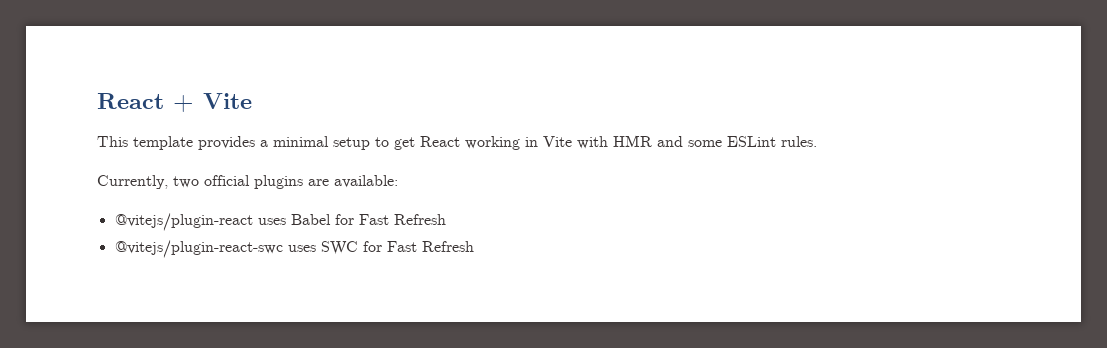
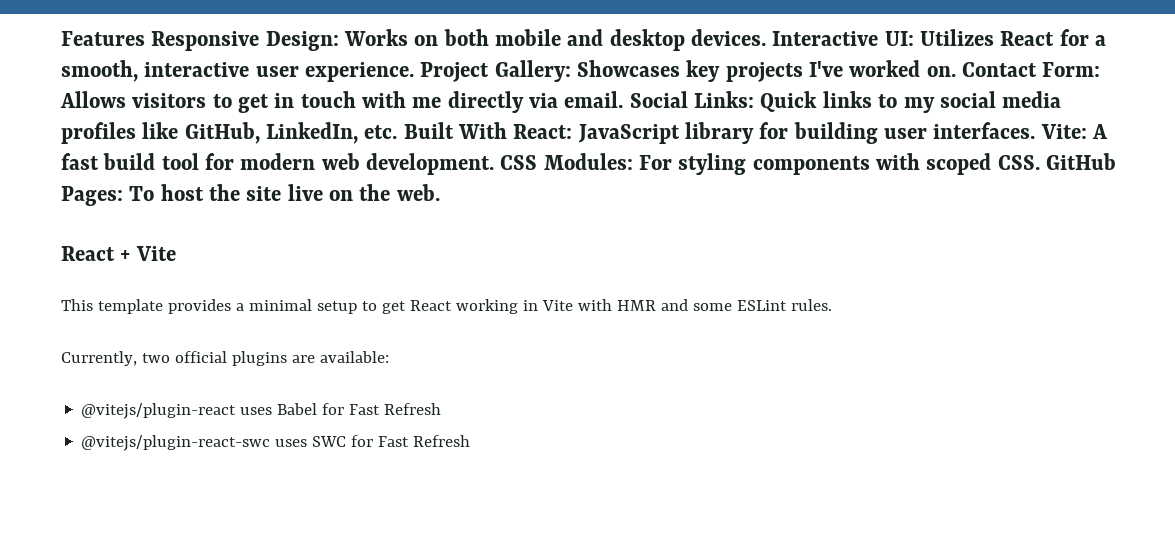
+ Features Responsive Design: Works on both mobile and desktop devices. Interactive UI: Utilizes React for a smooth, interactive user experience. Project Gallery: Showcases key projects I've worked on. Contact Form: Allows visitors to get in touch with me directly via email. Social Links: Quick links to my social media profiles like GitHub, LinkedIn, etc. Built With React: JavaScript library for building user interfaces. Vite: A fast build tool for modern web development. CSS Modules: For styling components with scoped CSS. GitHub Pages: To host the site live on the web.

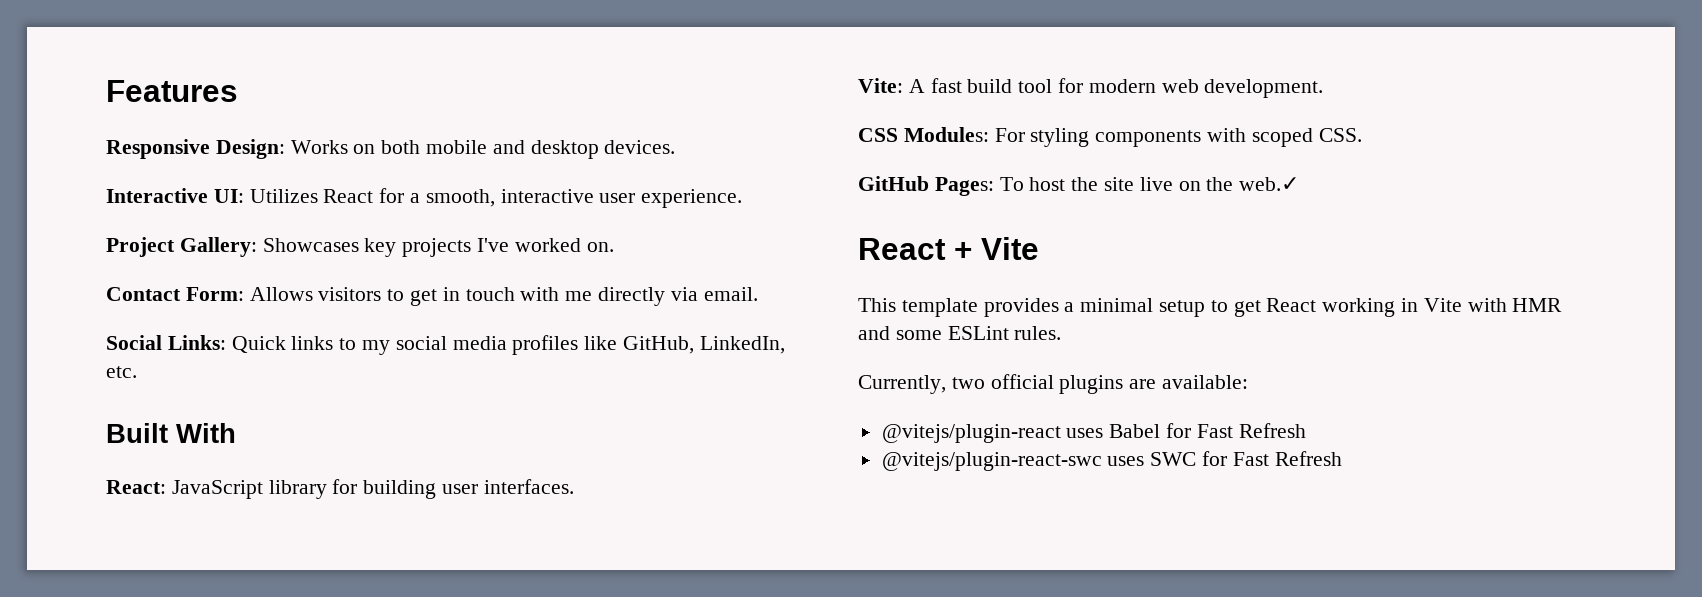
- Features Responsive Design:
+ Features
+ Responsive Design:
- Works on both mobile and desktop devices. Interactive UI:
+ Works on both mobile and desktop devices.
+ Interactive UI:
- Utilizes React for a smooth, interactive user experience. Project Gallery:
+ Utilizes React for a smooth, interactive user experience.
+ Project Gallery:
- Showcases key projects I've worked on. Contact Form:
+ Showcases key projects I've worked on.
+ Contact Form:
- Allows visitors to get in touch with me directly via email. Social Links:
+ Allows visitors to get in touch with me directly via email.
+ Social Links:
- Quick links to my social media profiles like GitHub, LinkedIn, etc. Built With React:
+ Quick links to my social media profiles like GitHub, LinkedIn, etc.
+ Built With
+ React:
- JavaScript library for building user interfaces. Vite:
+ JavaScript library for building user interfaces.
+ Vite:
- A fast build tool for modern web development. CSS Modules:
+ A fast build tool for modern web development.
+ CSS Modules:
- For styling components with scoped CSS. GitHub Pages:
+ For styling components with scoped CSS.
+ GitHub Pages:
- To host the site live on the web.
+ To host the site live on the web.✓

